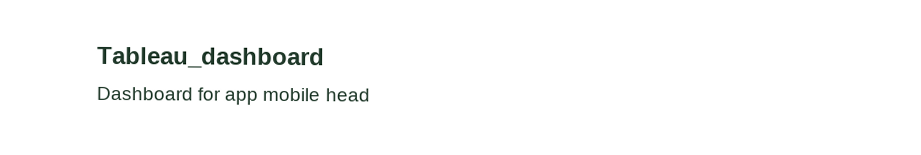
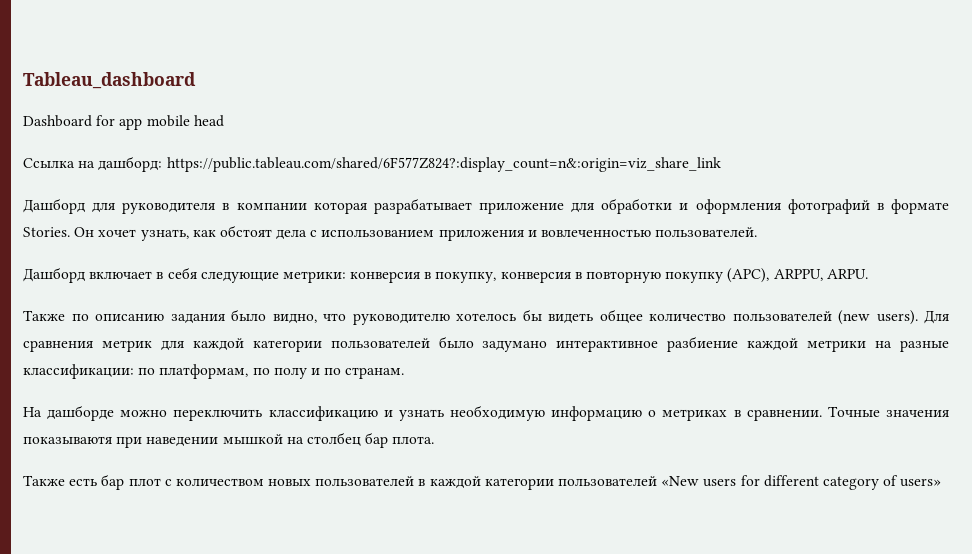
+ Ссылка на дашборд: https://public.tableau.com/shared/6F577Z824?:display_count=n&:origin=viz_share_link
+ Дашборд для руководителя в компании которая разрабатывает приложение для обработки и оформления фотографий в формате Stories. Он хочет узнать, как обстоят дела с использованием приложения и вовлеченностью пользователей.
+ Дашборд включает в себя следующие метрики: конверсия в покупку, конверсия в повторную покупку (APC), ARPPU, ARPU.
+ Также по описанию задания было видно, что руководителю хотелось бы видеть общее количество пользователей (new users). Для сравнения метрик для каждой категории пользователей было задумано интерактивное разбиение каждой метрики на разные классификации: по платформам, по полу и по странам.
+ На дашборде можно переключить классификацию и узнать необходимую информацию о метриках в сравнении. Точные значения показываютя при наведении мышкой на столбец бар плота.
+ Также есть бар плот с количеством новых пользователей в каждой категории пользователей «New users for different category of users»

